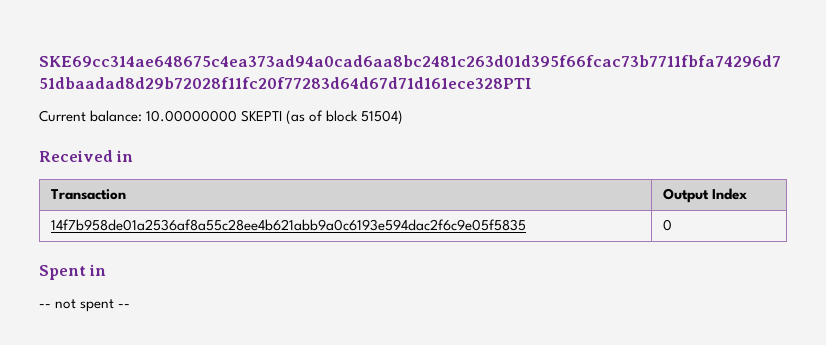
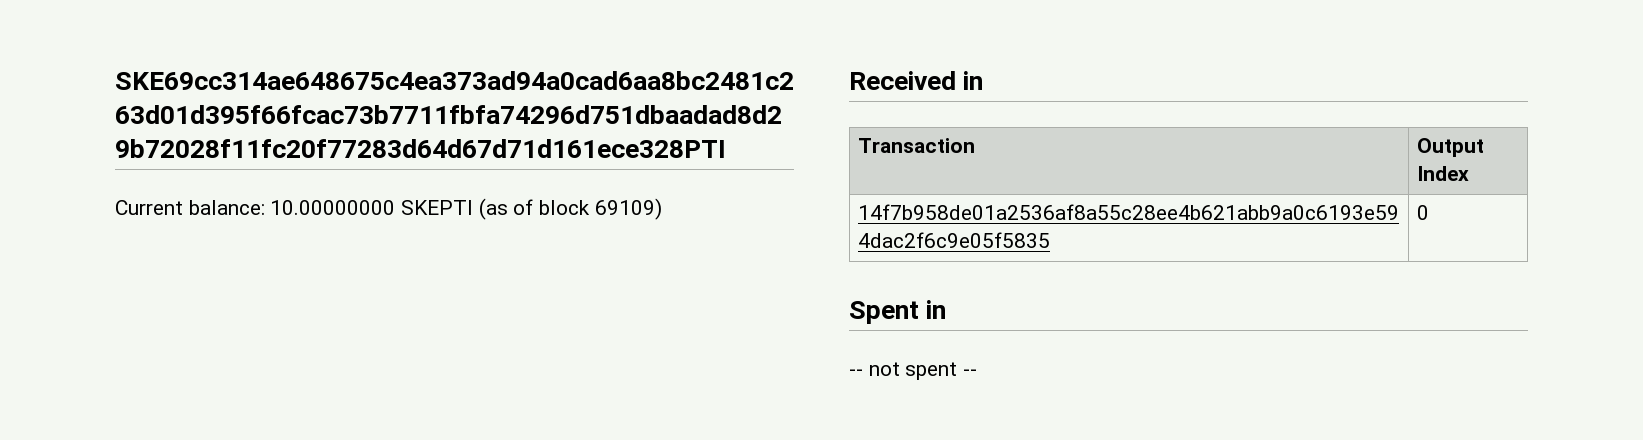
- Current balance: 10.00000000 SKEPTI (as of block 51504)
+ Current balance: 10.00000000 SKEPTI (as of block 69109)

